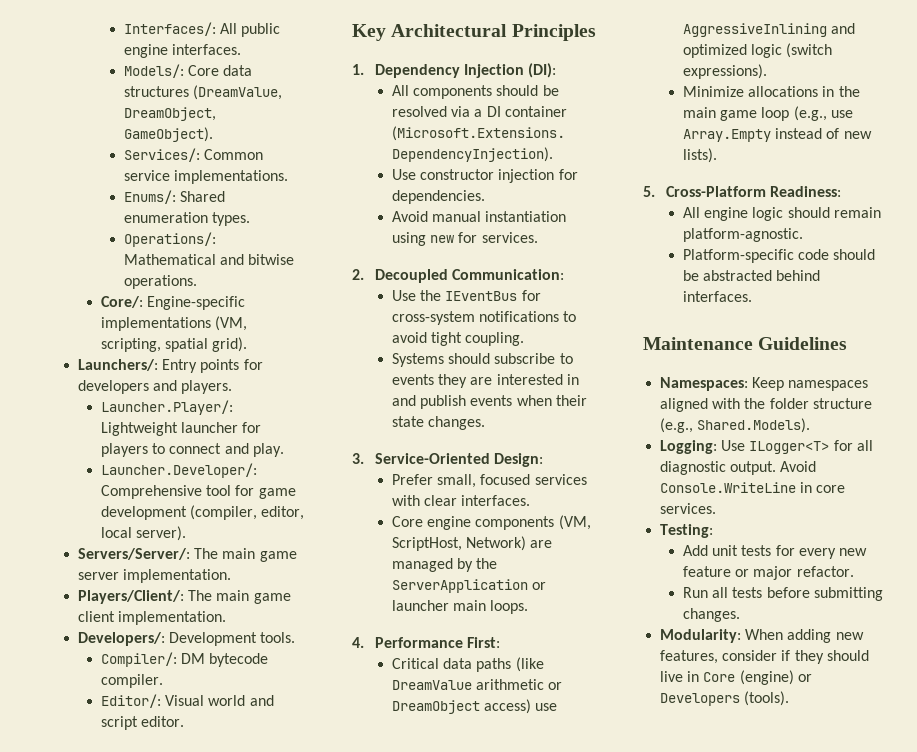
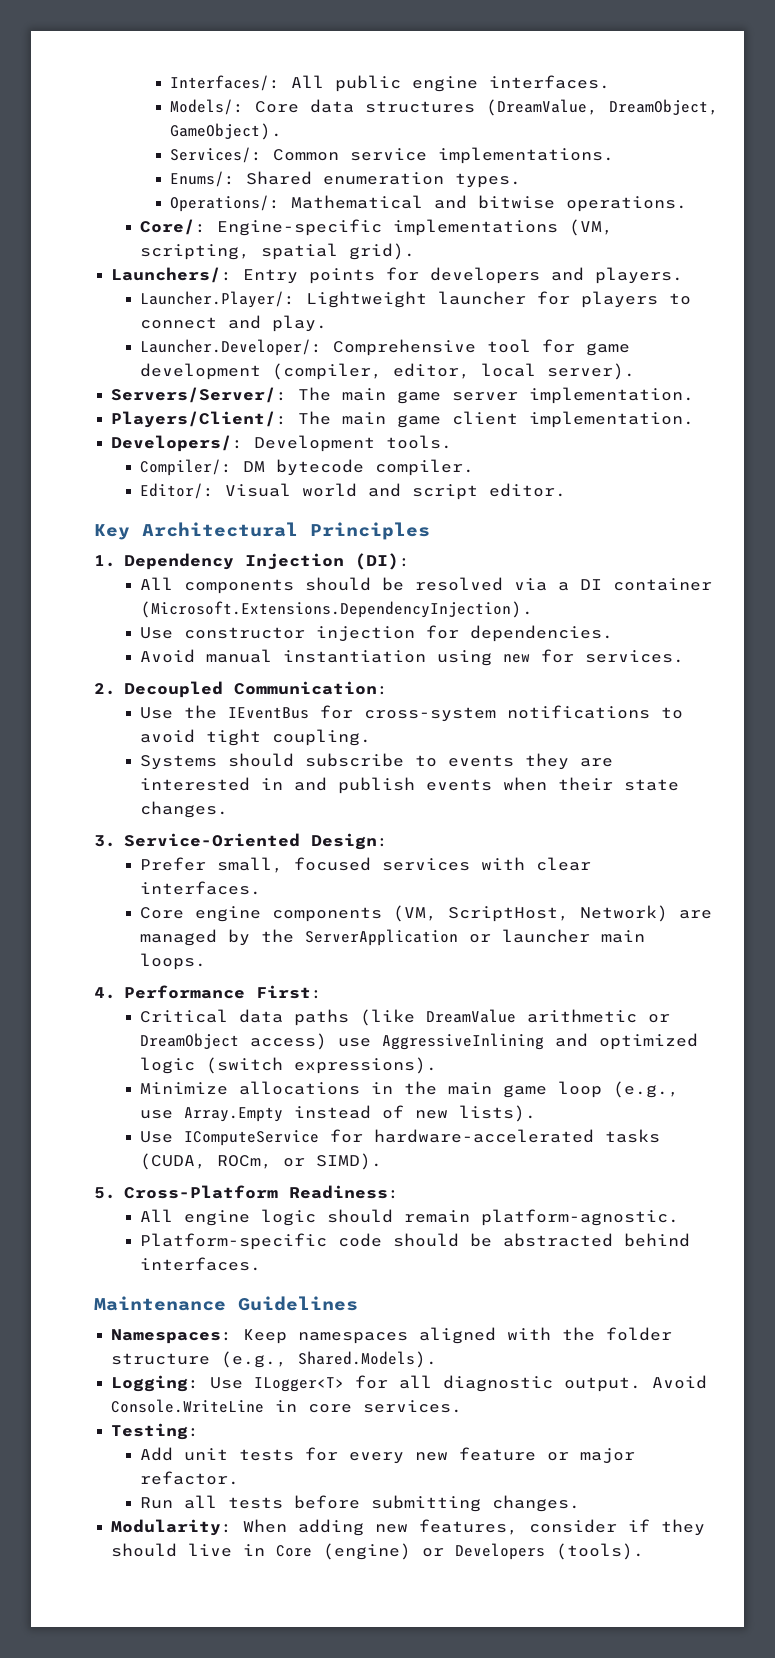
+ Use IComputeService for hardware-accelerated tasks (CUDA, ROCm, or SIMD).

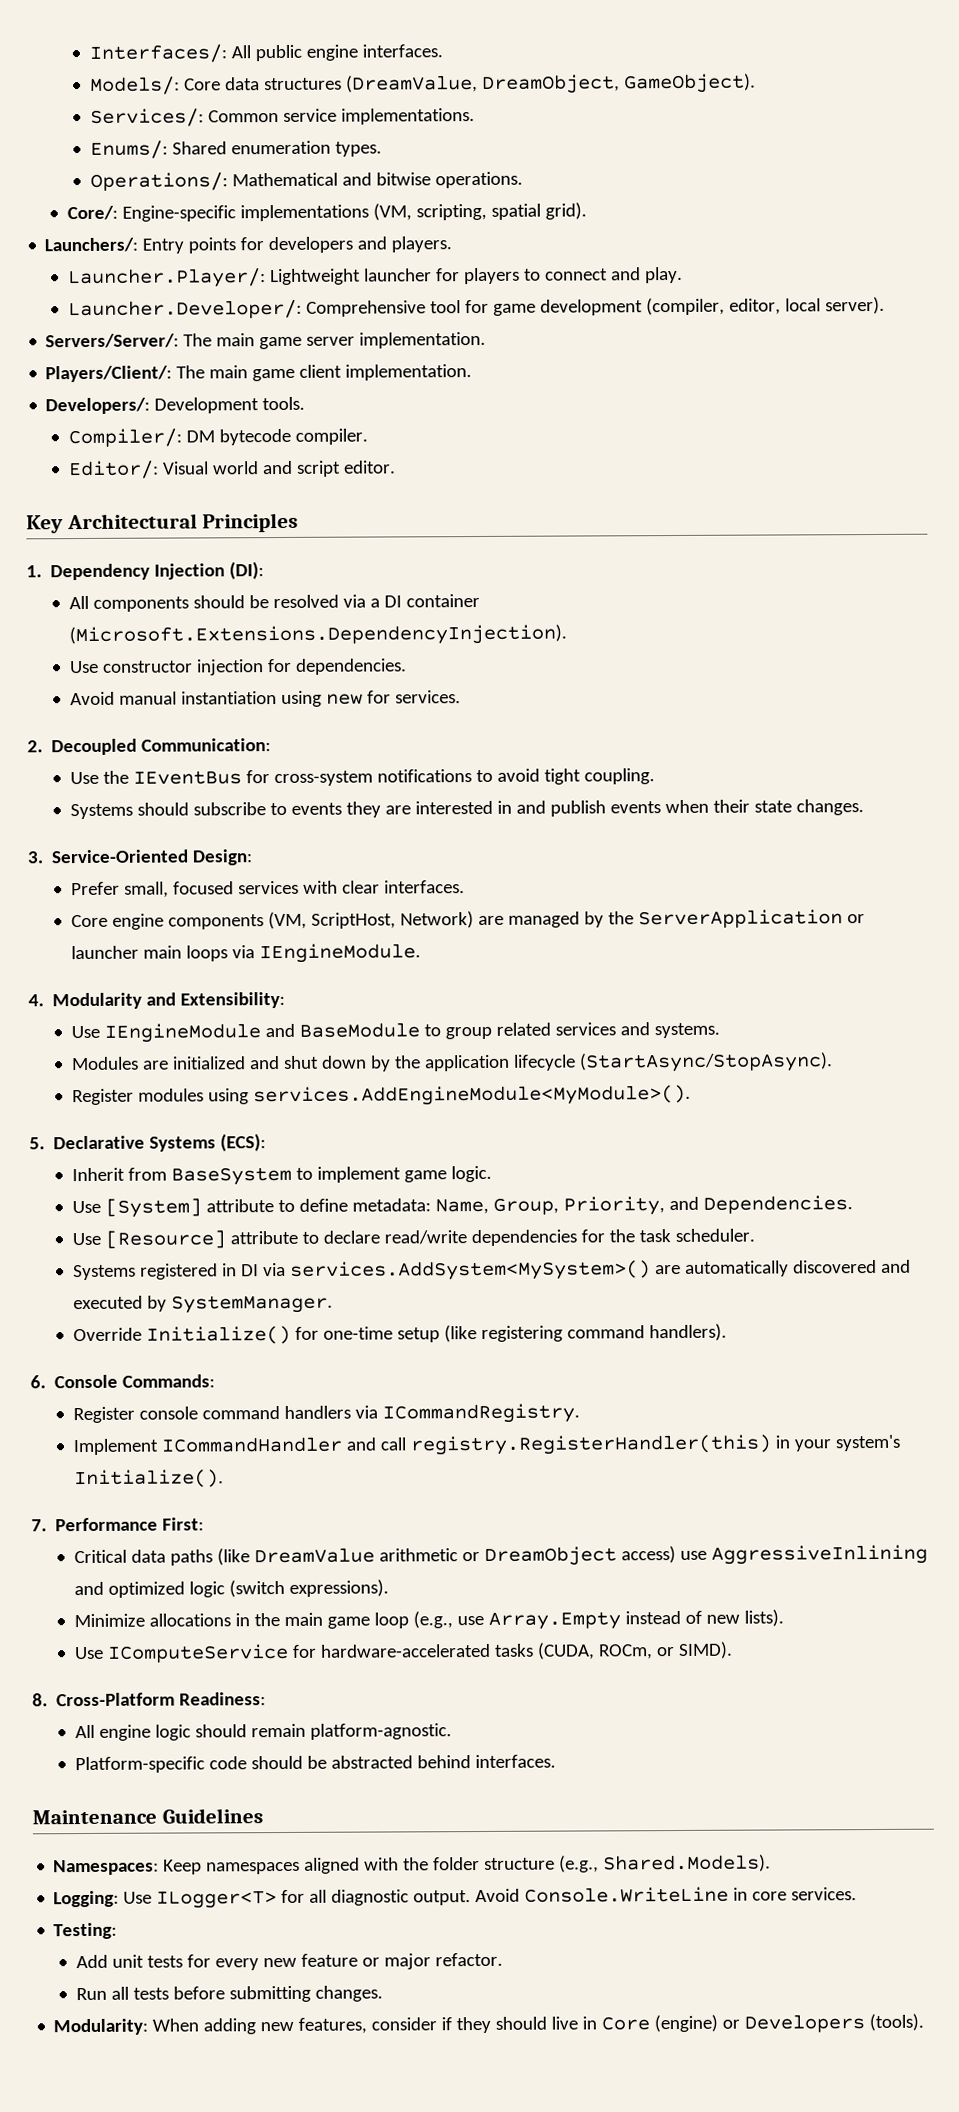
- Core engine components (VM, ScriptHost, Network) are managed by the ServerApplication or launcher main loops.
- 4. Performance First:
+ Core engine components (VM, ScriptHost, Network) are managed by the ServerApplication or launcher main loops via IEngineModule.
+ 4. Modularity and Extensibility:
+ Use IEngineModule and BaseModule to group related services and systems.
+ Modules are initialized and shut down by the application lifecycle (StartAsync/StopAsync).
+ Register modules using services.AddEngineModule<MyModule>().
+ 5. Declarative Systems (ECS):
+ Inherit from BaseSystem to implement game logic.
+ Use [System] attribute to define metadata: Name, Group, Priority, and Dependencies.
+ Use [Resource] attribute to declare read/write dependencies for the task scheduler.
+ Systems registered in DI via services.AddSystem<MySystem>() are automatically discovered and executed by SystemManager.
+ Override Initialize() for one-time setup (like registering command handlers).
+ 6. Console Commands:
+ Register console command handlers via ICommandRegistry.
+ Implement ICommandHandler and call registry.RegisterHandler(this) in your system's Initialize().
+ 7. Performance First:
- 5. Cross-Platform Readiness:
+ 8. Cross-Platform Readiness:

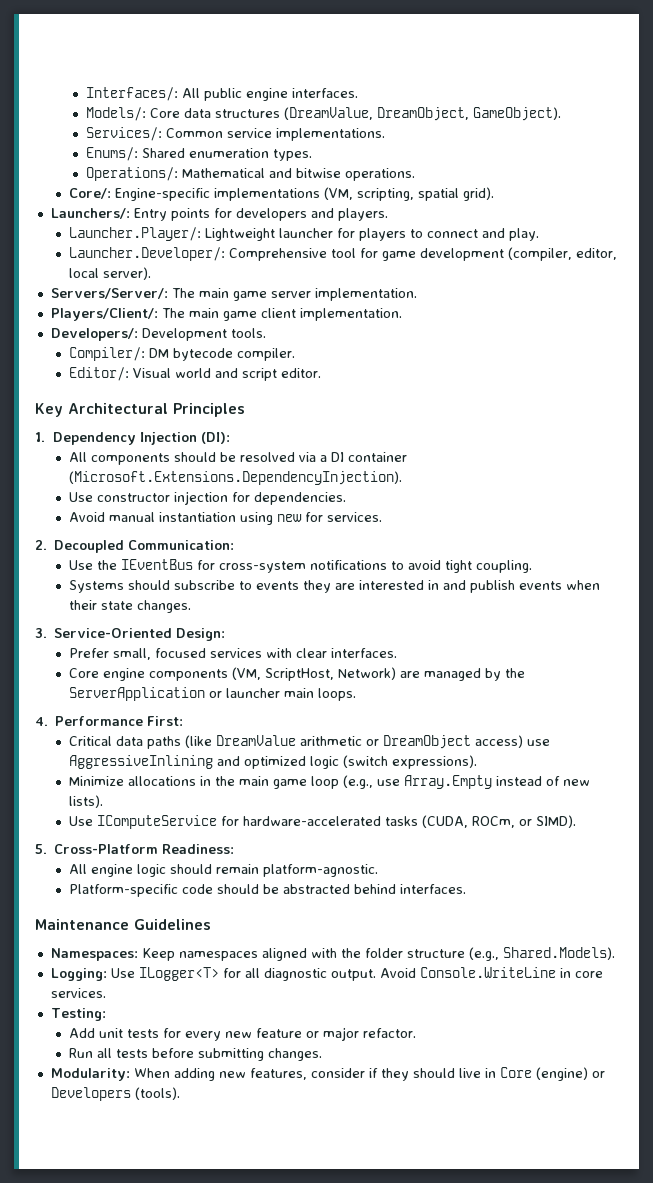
- Core engine components (VM, ScriptHost, Network) are managed by the ServerApplication or launcher main loops via IEngineModule.
- 4. Modularity and Extensibility:
- Use IEngineModule and BaseModule to group related services and systems.
- Modules are initialized and shut down by the application lifecycle (StartAsync/StopAsync).
- Register modules using services.AddEngineModule<MyModule>().
- 5. Declarative Systems (ECS):
- Inherit from BaseSystem to implement game logic.
- Use [System] attribute to define metadata: Name, Group, Priority, and Dependencies.
- Use [Resource] attribute to declare read/write dependencies for the task scheduler.
- Systems registered in DI via services.AddSystem<MySystem>() are automatically discovered and executed by SystemManager.
- Override Initialize() for one-time setup (like registering command handlers).
- 6. Console Commands:
- Register console command handlers via ICommandRegistry.
- Implement ICommandHandler and call registry.RegisterHandler(this) in your system's Initialize().
- 7. Performance First:
+ Core engine components (VM, ScriptHost, Network) are managed by the ServerApplication or launcher main loops.
+ 4. Performance First:
- 8. Cross-Platform Readiness:
+ 5. Cross-Platform Readiness:

